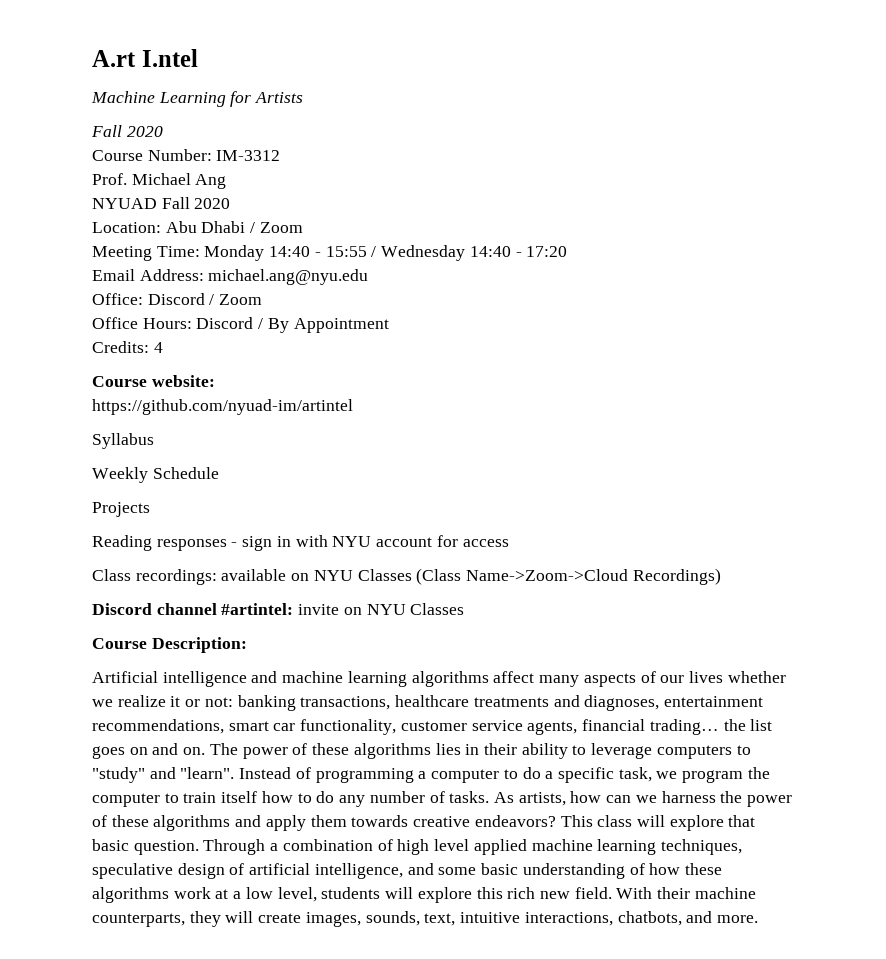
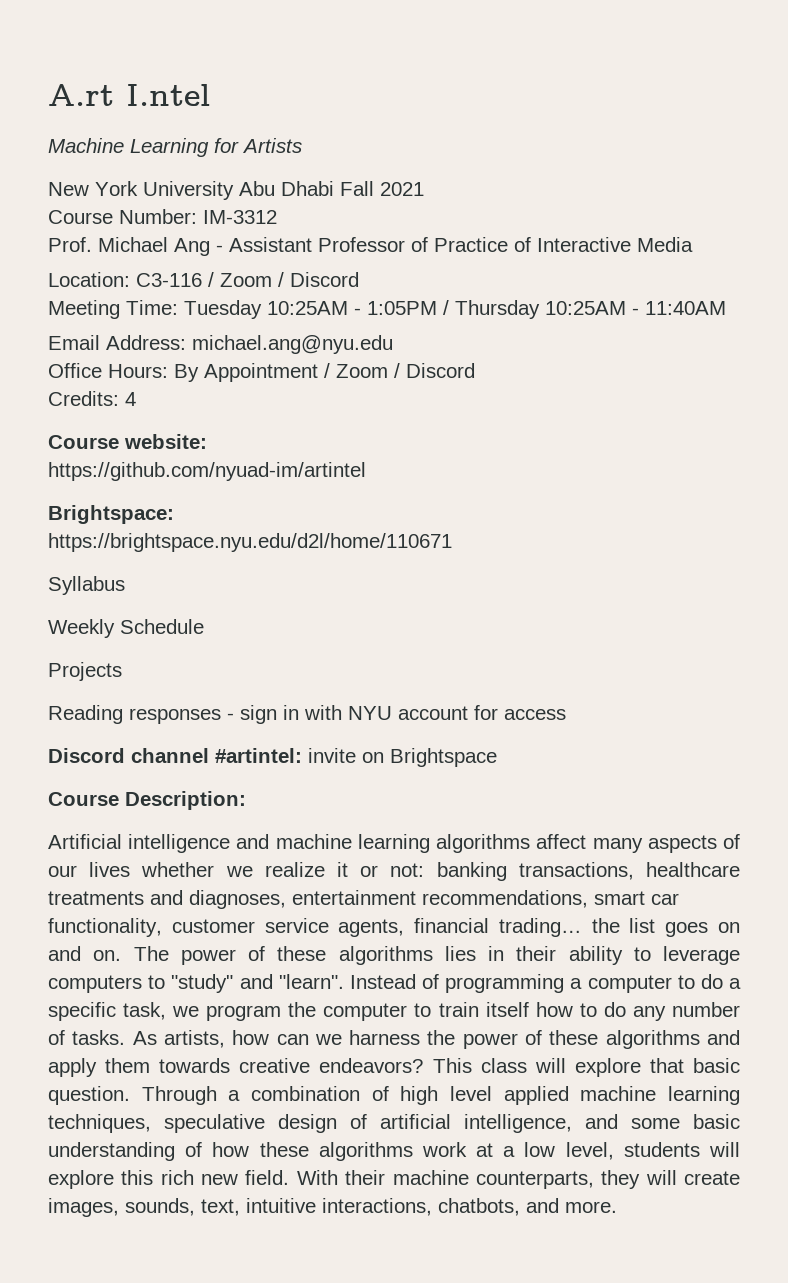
  Machine Learning for Artists
- Fall 2020
+ New York University Abu Dhabi Fall 2021
- Prof. Michael Ang
- NYUAD Fall 2020
+ Prof. Michael Ang - Assistant Professor of Practice of Interactive Media
- Location: Abu Dhabi / Zoom
+ Location: C3-116 / Zoom / Discord
- Meeting Time: Monday 14:40 - 15:55 / Wednesday 14:40 - 17:20
+ Meeting Time: Tuesday 10:25AM - 1:05PM / Thursday 10:25AM - 11:40AM
- Office: Discord / Zoom
- Office Hours: Discord / By Appointment
+ Office Hours: By Appointment / Zoom / Discord
+ Brightspace:
+ https://brightspace.nyu.edu/d2l/home/110671
- Class recordings: available on NYU Classes (Class Name->Zoom->Cloud Recordings)
- Discord channel #artintel: invite on NYU Classes
+ Discord channel #artintel: invite on Brightspace

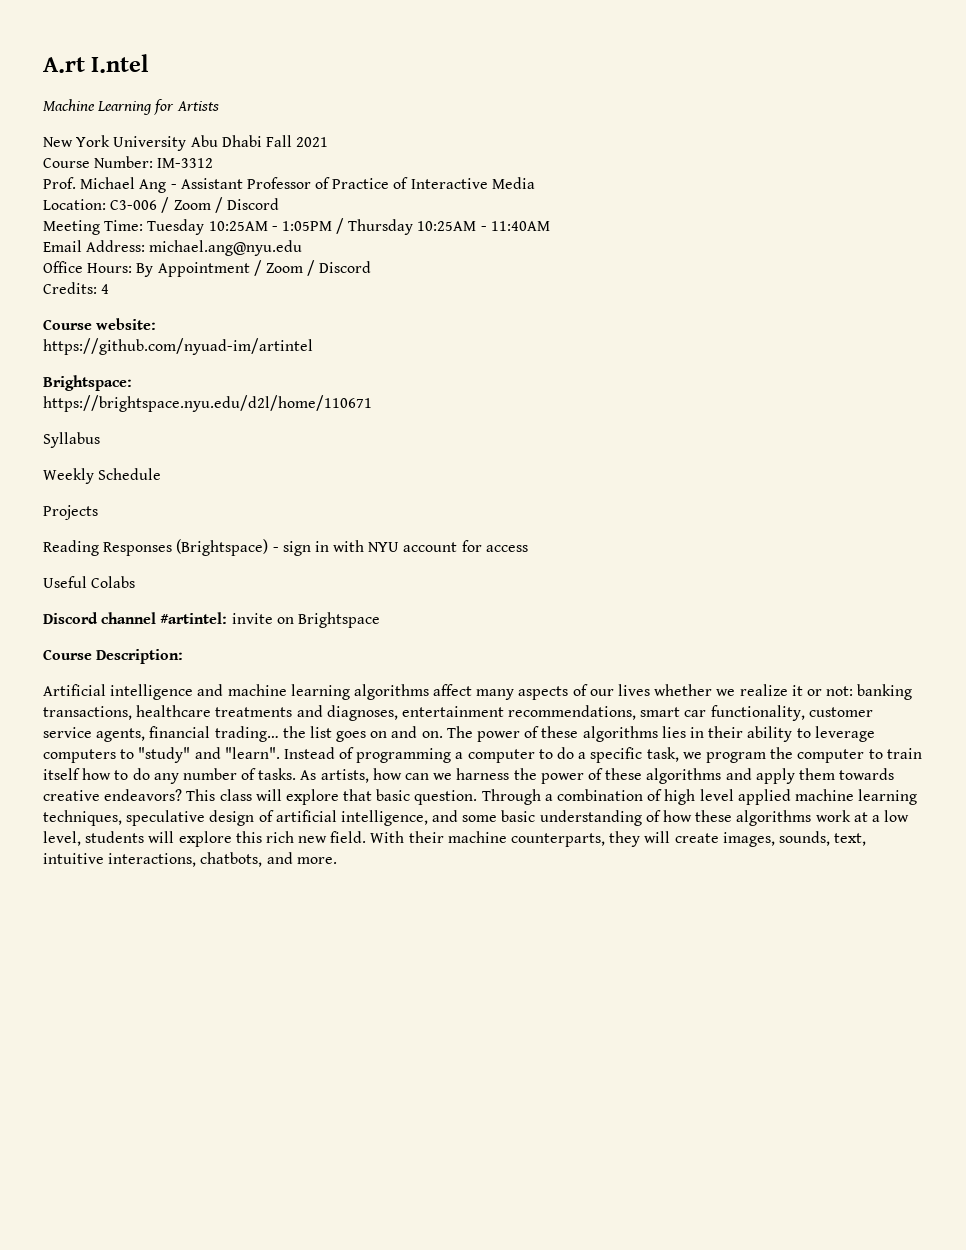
- Location: C3-116 / Zoom / Discord
+ Location: C3-006 / Zoom / Discord
- Reading responses - sign in with NYU account for access
+ Reading Responses (Brightspace) - sign in with NYU account for access
+ Useful Colabs

